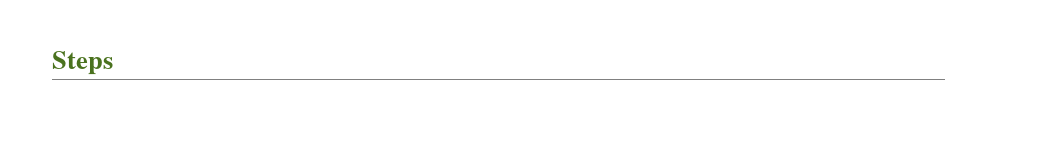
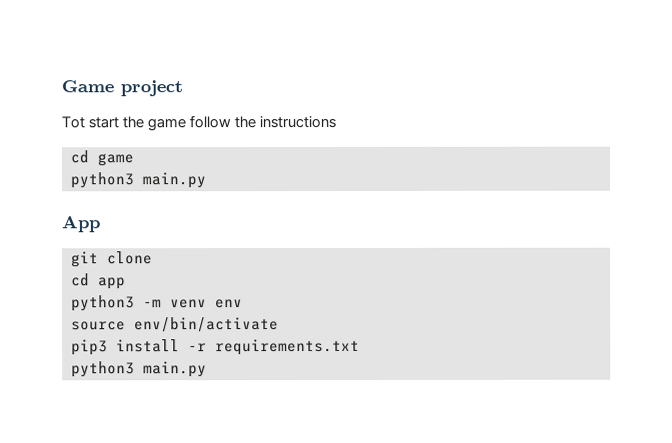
- Steps
+ Game project
+ Tot start the game follow the instructions
+ cd game
+ python3 main.py
+ App
+ git clone
+ cd app
+ python3 -m venv env
+ source env/bin/activate
+ pip3 install -r requirements.txt
+ python3 main.py

